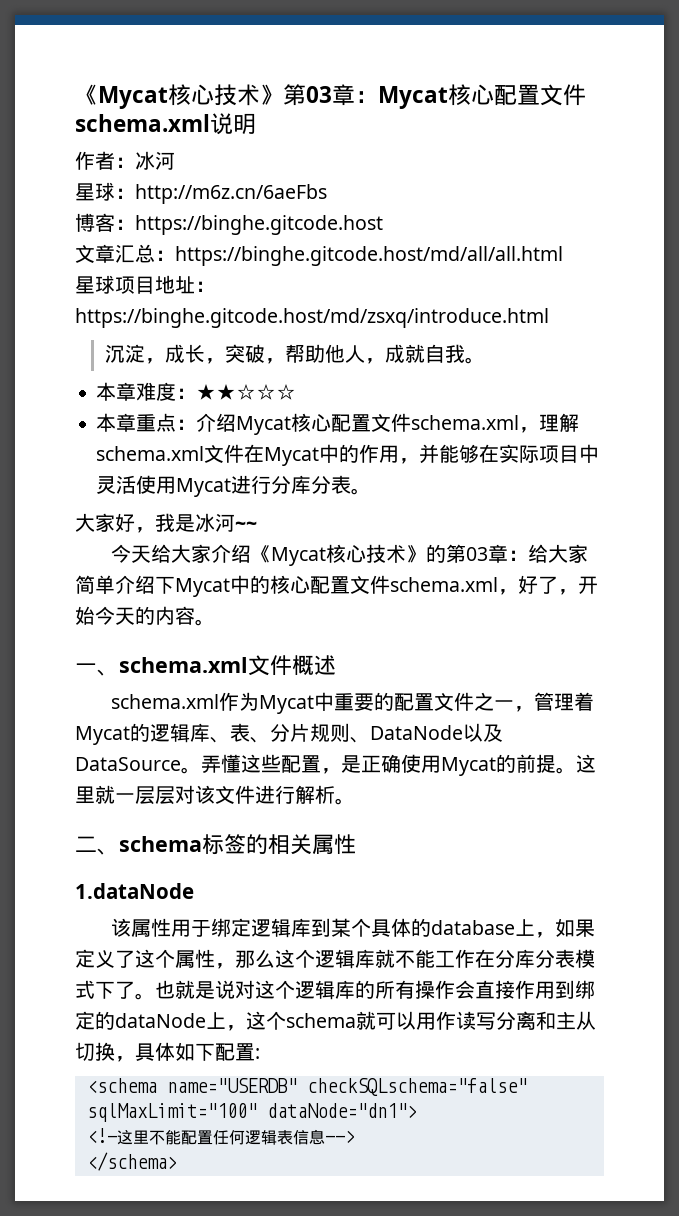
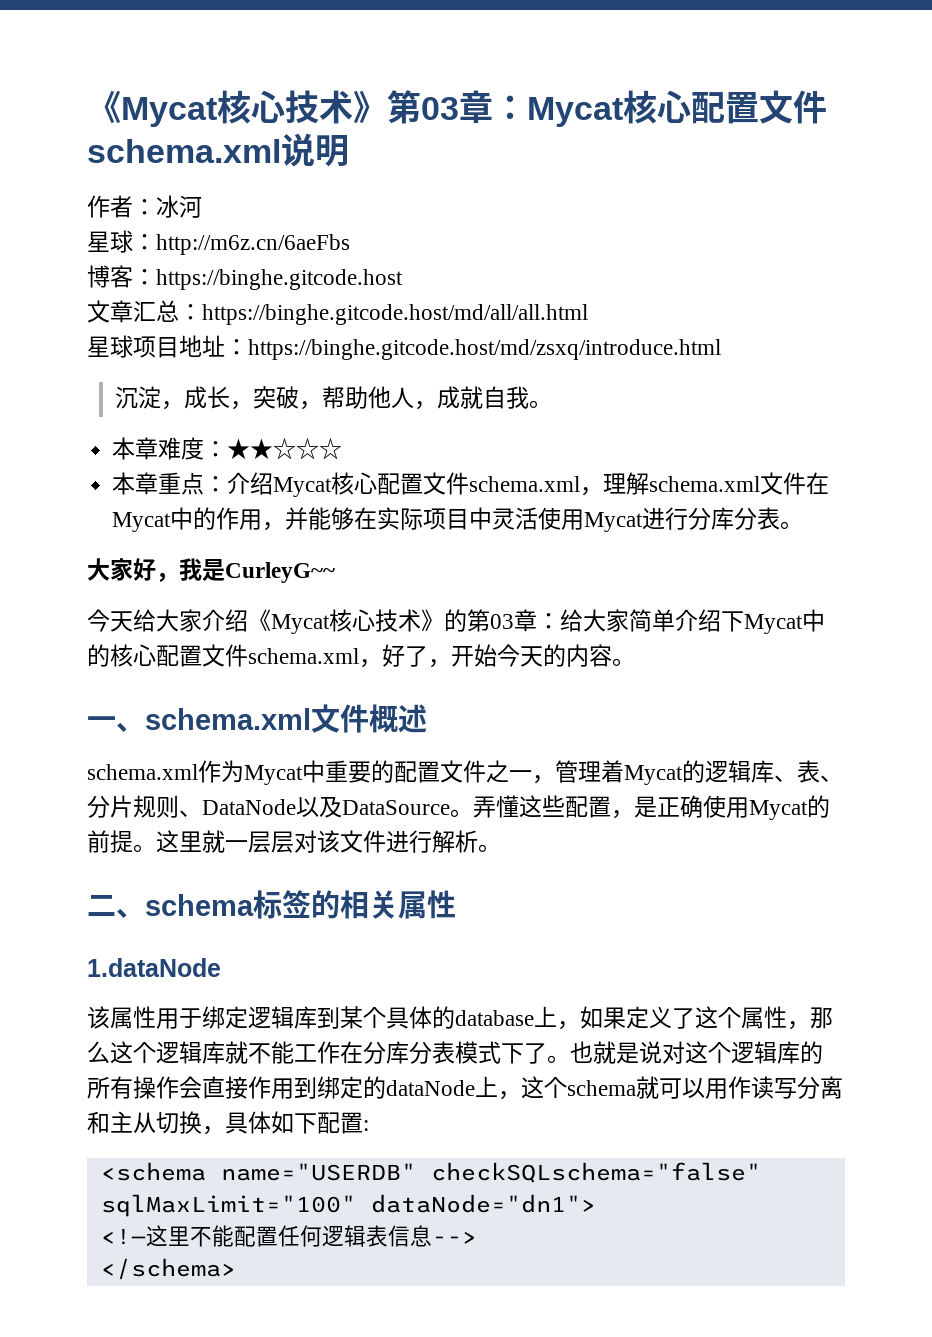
- 大家好，我是冰河~~
+ 大家好，我是CurleyG~~

